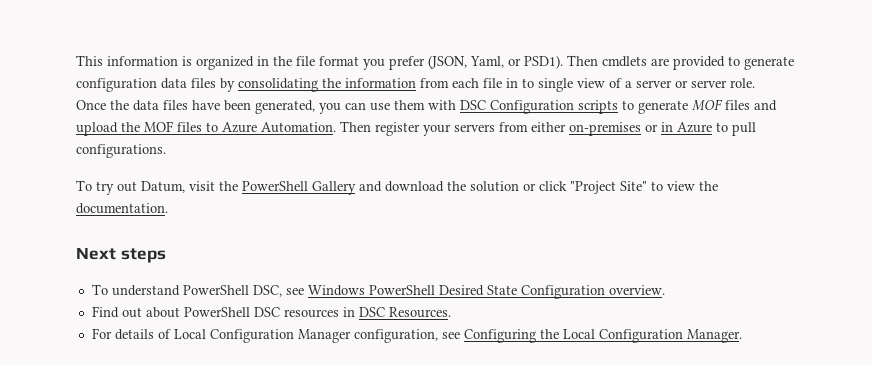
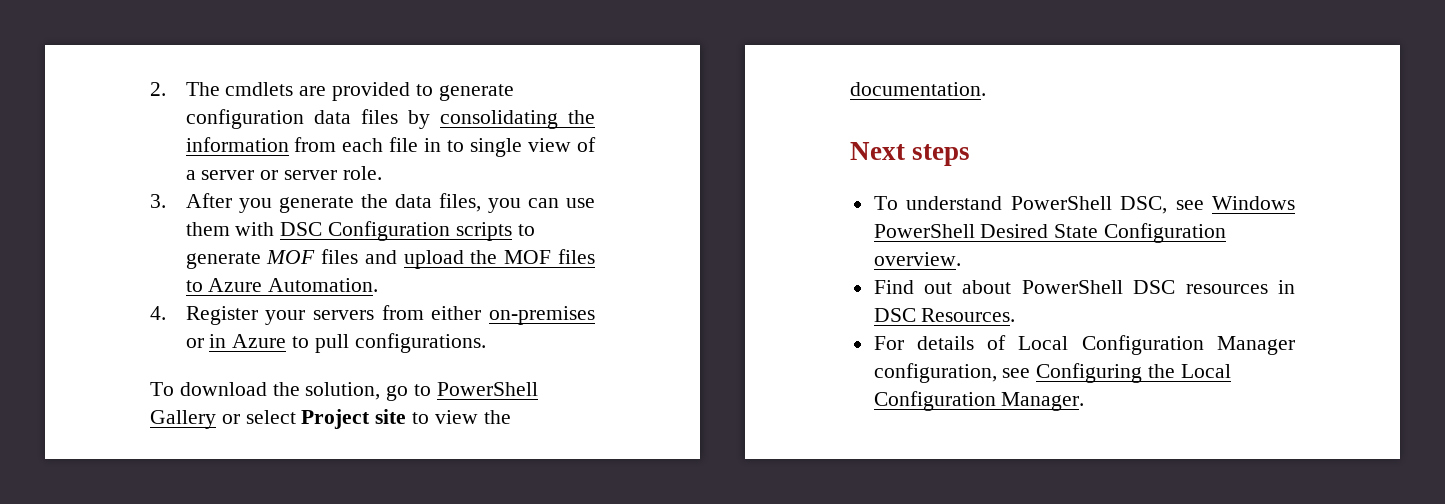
- This information is organized in the file format you prefer (JSON, Yaml, or PSD1). Then cmdlets are provided to generate configuration data files by consolidating the information from each file in to single view of a server or server role.
+ 2. The cmdlets are provided to generate configuration data files by consolidating the information from each file in to single view of a server or server role.
- Once the data files have been generated, you can use them with DSC Configuration scripts to generate MOF files and upload the MOF files to Azure Automation. Then register your servers from either on-premises or in Azure to pull configurations.
+ 3. After you generate the data files, you can use them with DSC Configuration scripts to generate MOF files and upload the MOF files to Azure Automation.
+ 4. Register your servers from either on-premises or in Azure to pull configurations.
- To try out Datum, visit the PowerShell Gallery and download the solution or click "Project Site" to view the documentation.
+ To download the solution, go to PowerShell Gallery or select Project site to view the documentation.

